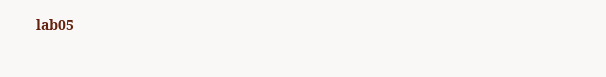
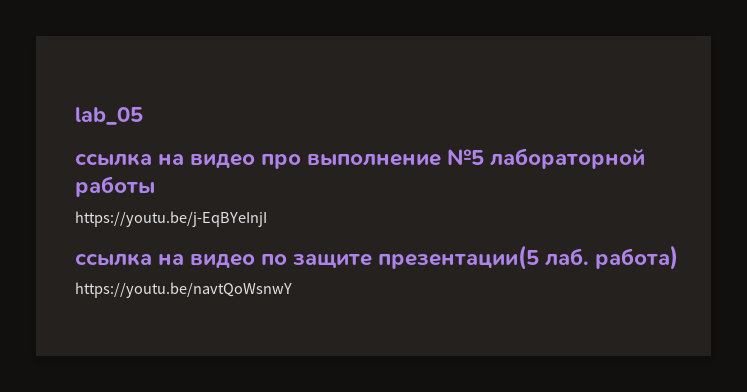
- lab05
+ lab_05
+ ссылка на видео про выполнение №5 лабораторной работы
+ https://youtu.be/j-EqBYeInjI
+ ссылка на видео по защите презентации(5 лаб. работа)
+ https://youtu.be/navtQoWsnwY

